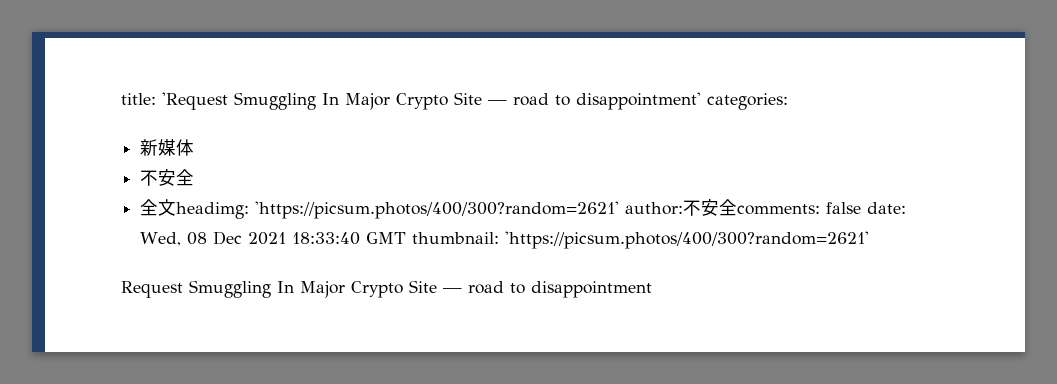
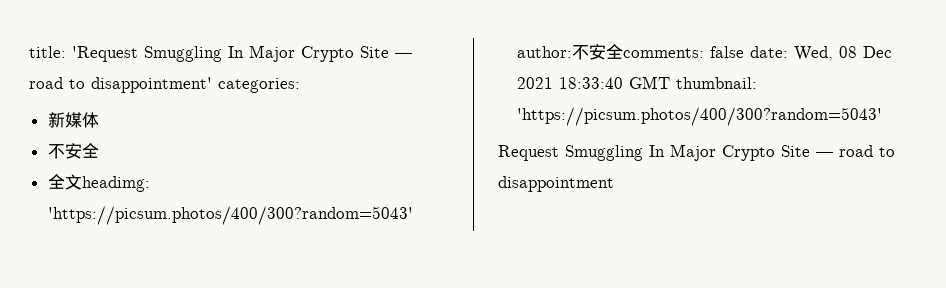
- 全文headimg: 'https://picsum.photos/400/300?random=2621' author:不安全comments: false date: Wed, 08 Dec 2021 18:33:40 GMT thumbnail: 'https://picsum.photos/400/300?random=2621'
+ 全文headimg: 'https://picsum.photos/400/300?random=5043' author:不安全comments: false date: Wed, 08 Dec 2021 18:33:40 GMT thumbnail: 'https://picsum.photos/400/300?random=5043'

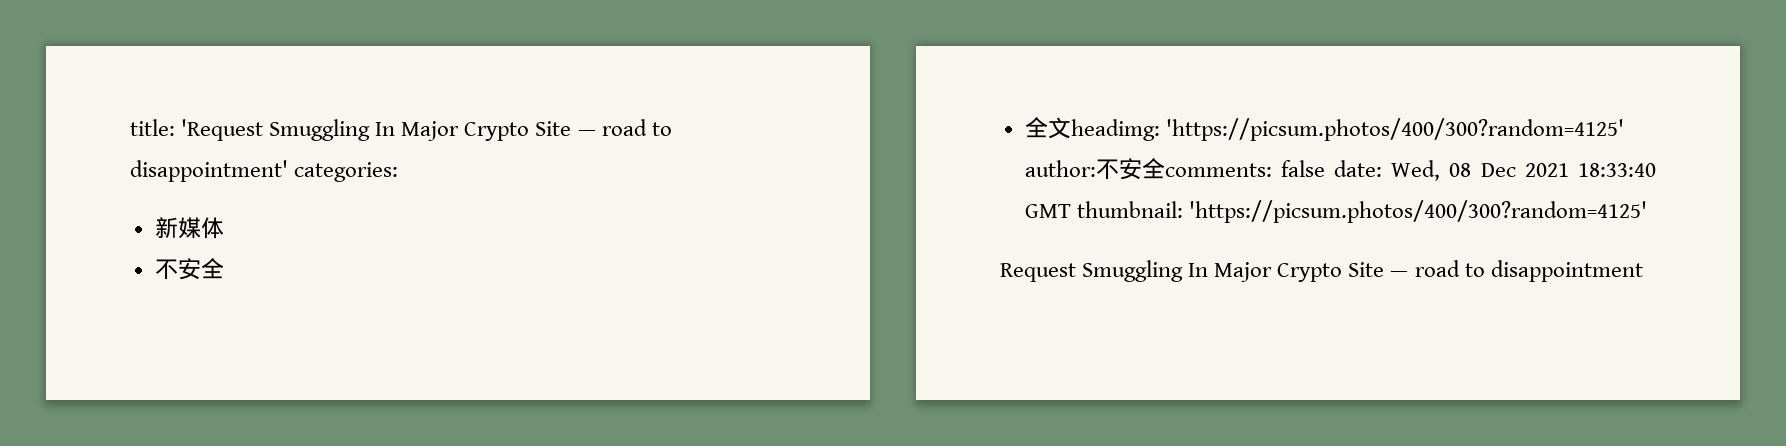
- 全文headimg: 'https://picsum.photos/400/300?random=5043' author:不安全comments: false date: Wed, 08 Dec 2021 18:33:40 GMT thumbnail: 'https://picsum.photos/400/300?random=5043'
+ 全文headimg: 'https://picsum.photos/400/300?random=4125' author:不安全comments: false date: Wed, 08 Dec 2021 18:33:40 GMT thumbnail: 'https://picsum.photos/400/300?random=4125'

